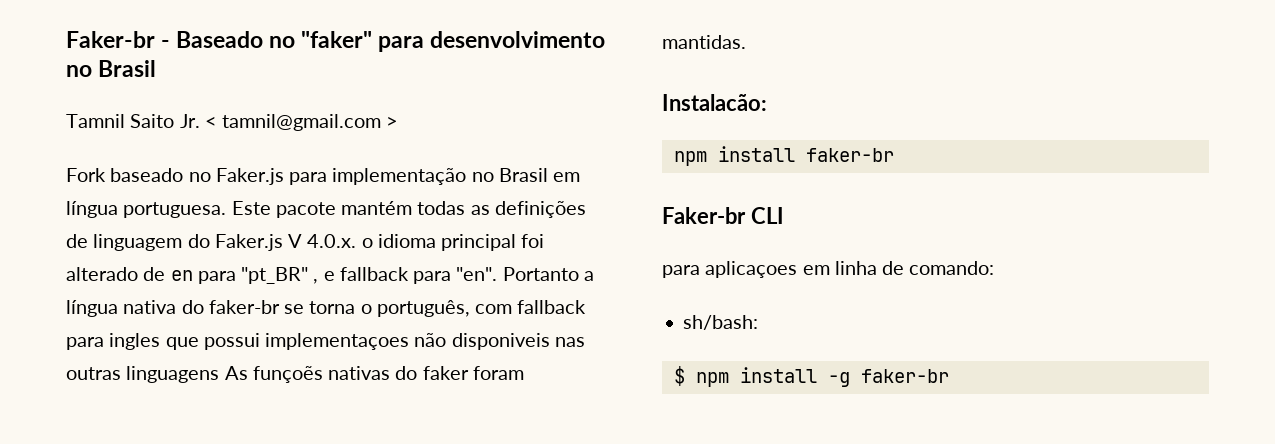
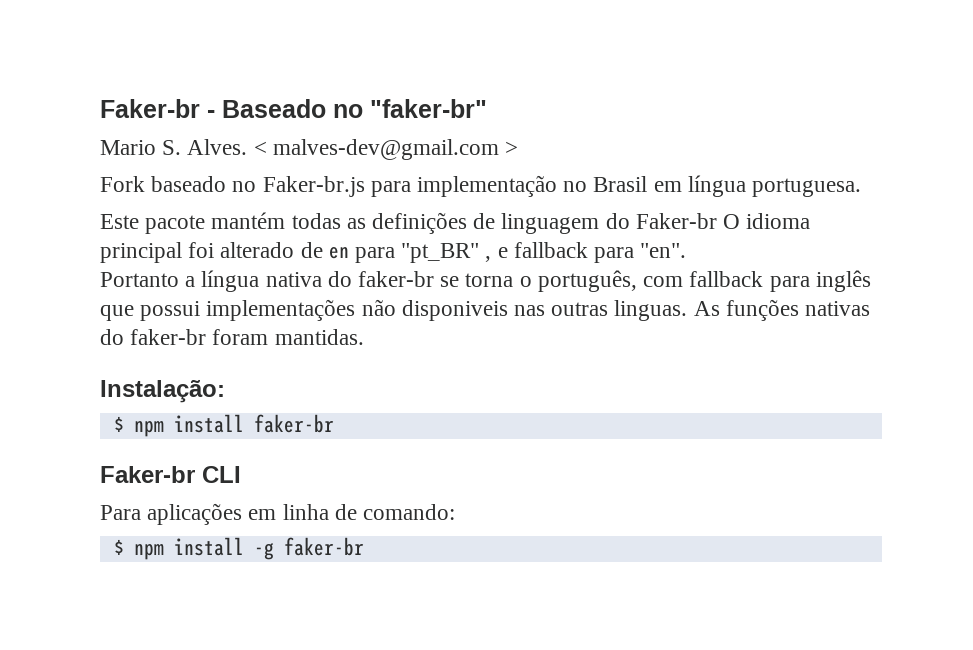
- Faker-br - Baseado no "faker" para desenvolvimento no Brasil
- Tamnil Saito Jr. < tamnil@gmail.com >
+ Faker-br - Baseado no "faker-br"
+ Mario S. Alves. < malves-dev@gmail.com >
- Fork baseado no Faker.js para implementação no Brasil em língua portuguesa. Este pacote mantém todas as definições de linguagem do Faker.js V 4.0.x. o idioma principal foi alterado de en para "pt_BR" , e fallback para "en". Portanto a língua nativa do faker-br se torna o português, com fallback para ingles que possui implementaçoes não disponiveis nas outras linguagens As funçoẽs nativas do faker foram mantidas.
+ Fork baseado no Faker-br.js para implementação no Brasil em língua portuguesa.
+ Este pacote mantém todas as definições de linguagem do Faker-br O idioma principal foi alterado de en para "pt_BR" , e fallback para "en".
+ Portanto a língua nativa do faker-br se torna o português, com fallback para inglês que possui implementações não disponiveis nas outras linguas. As funções nativas do faker-br foram mantidas.
- Instalacão:
- npm install faker-br
+ Instalação:
+ $ npm install faker-br
- para aplicaçoes em linha de comando:
+ Para aplicações em linha de comando:
- sh/bash:

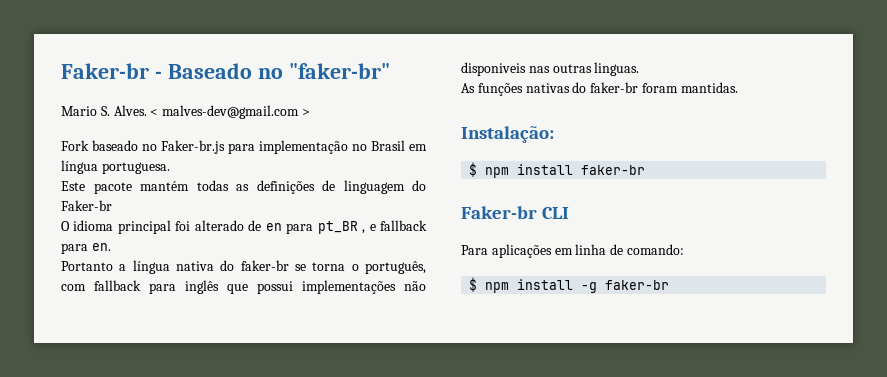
- Este pacote mantém todas as definições de linguagem do Faker-br O idioma principal foi alterado de en para "pt_BR" , e fallback para "en".
+ Este pacote mantém todas as definições de linguagem do Faker-br
+ O idioma principal foi alterado de en para pt_BR , e fallback para en.
- Portanto a língua nativa do faker-br se torna o português, com fallback para inglês que possui implementações não disponiveis nas outras linguas. As funções nativas do faker-br foram mantidas.
+ Portanto a língua nativa do faker-br se torna o português, com fallback para inglês que possui implementações não disponiveis nas outras linguas.
+ As funções nativas do faker-br foram mantidas.

